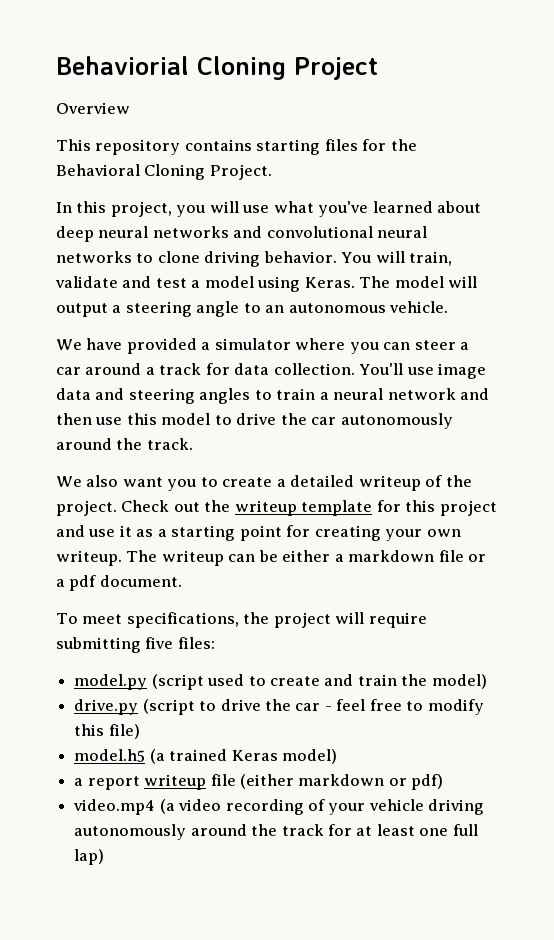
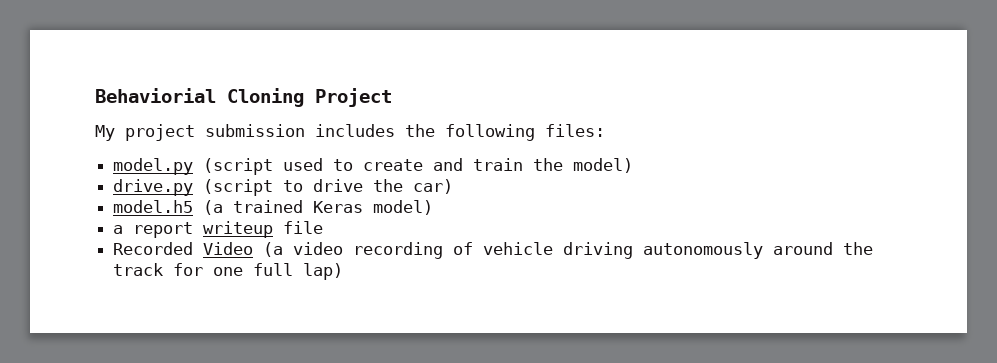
- Overview
- This repository contains starting files for the Behavioral Cloning Project.
- In this project, you will use what you've learned about deep neural networks and convolutional neural networks to clone driving behavior. You will train, validate and test a model using Keras. The model will output a steering angle to an autonomous vehicle.
- We have provided a simulator where you can steer a car around a track for data collection. You'll use image data and steering angles to train a neural network and then use this model to drive the car autonomously around the track.
- We also want you to create a detailed writeup of the project. Check out the writeup template for this project and use it as a starting point for creating your own writeup. The writeup can be either a markdown file or a pdf document.
- To meet specifications, the project will require submitting five files:
+ My project submission includes the following files:
- drive.py (script to drive the car - feel free to modify this file)
+ drive.py (script to drive the car)
- a report writeup file (either markdown or pdf)
- video.mp4 (a video recording of your vehicle driving autonomously around the track for at least one full lap)
+ a report writeup file
+ Recorded Video (a video recording of vehicle driving autonomously around the track for one full lap)

